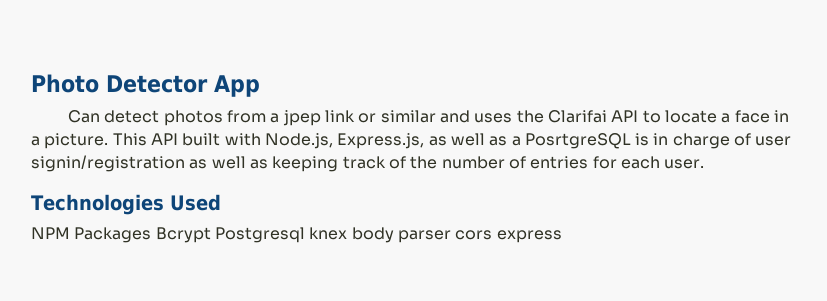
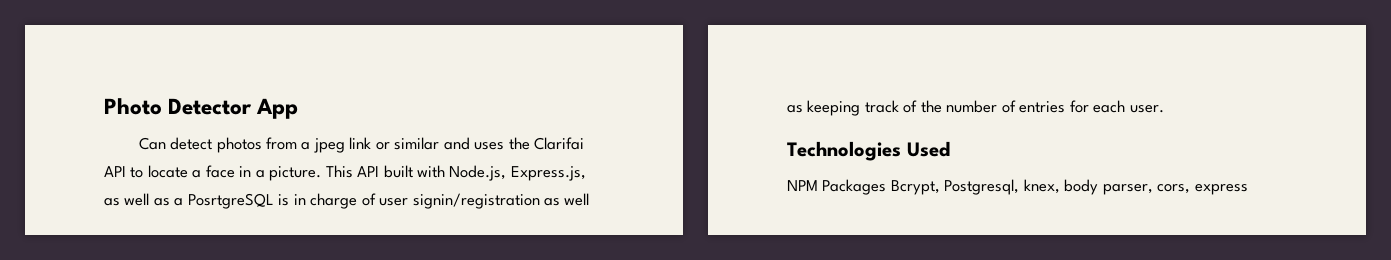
- Can detect photos from a jpep link or similar and uses the Clarifai API to locate a face in a picture.
+ Can detect photos from a jpeg link or similar and uses the Clarifai API to locate a face in a picture.
- NPM Packages Bcrypt Postgresql knex body parser cors express
+ NPM Packages Bcrypt, Postgresql, knex, body parser, cors, express

